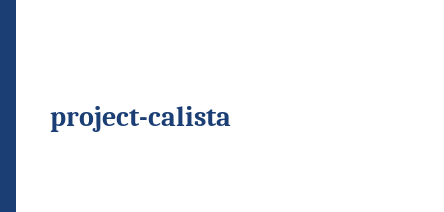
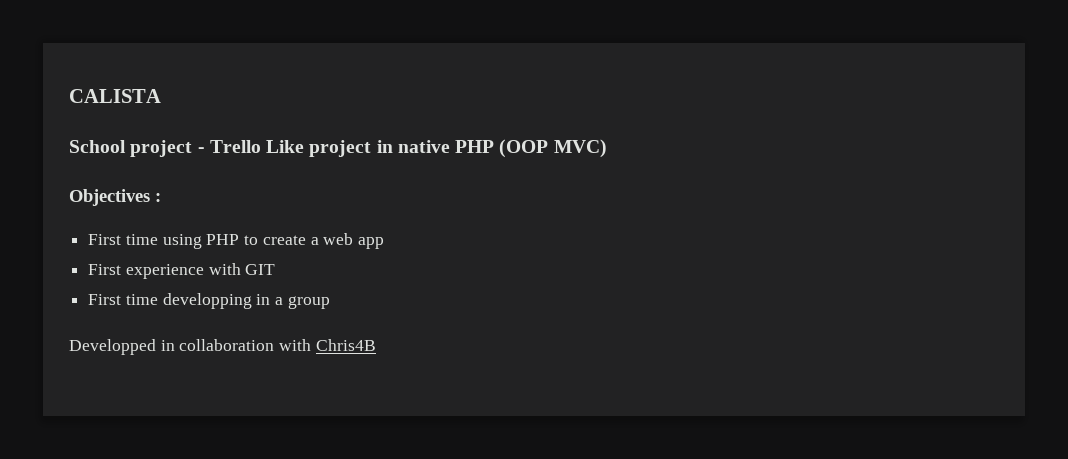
- project-calista
+ CALISTA
+ School project - Trello Like project in native PHP (OOP MVC)
+ Objectives :
+ First time using PHP to create a web app
+ First experience with GIT
+ First time developping in a group
+ Developped in collaboration with Chris4B

